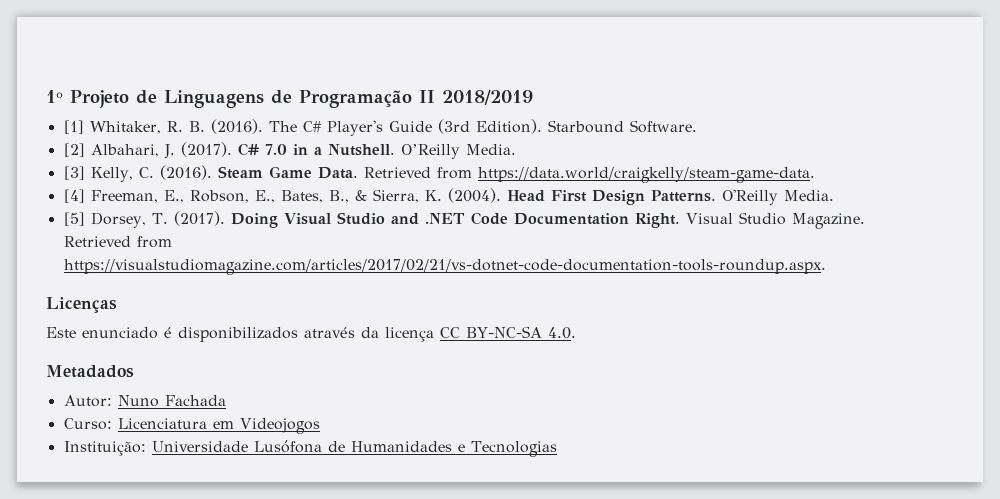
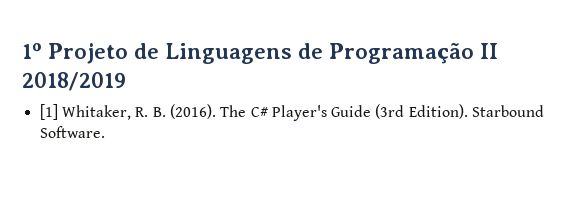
- [2] Albahari, J. (2017). C# 7.0 in a Nutshell. O’Reilly Media.
- [3] Kelly, C. (2016). Steam Game Data. Retrieved from https://data.world/craigkelly/steam-game-data.
- [4] Freeman, E., Robson, E., Bates, B., & Sierra, K. (2004). Head First Design Patterns. O'Reilly Media.
- [5] Dorsey, T. (2017). Doing Visual Studio and .NET Code Documentation Right. Visual Studio Magazine. Retrieved from https://visualstudiomagazine.com/articles/2017/02/21/vs-dotnet-code-documentation-tools-roundup.aspx.
- Licenças
- Este enunciado é disponibilizados através da licença CC BY-NC-SA 4.0.
- Metadados
- Autor: Nuno Fachada
- Curso: Licenciatura em Videojogos
- Instituição: Universidade Lusófona de Humanidades e Tecnologias

